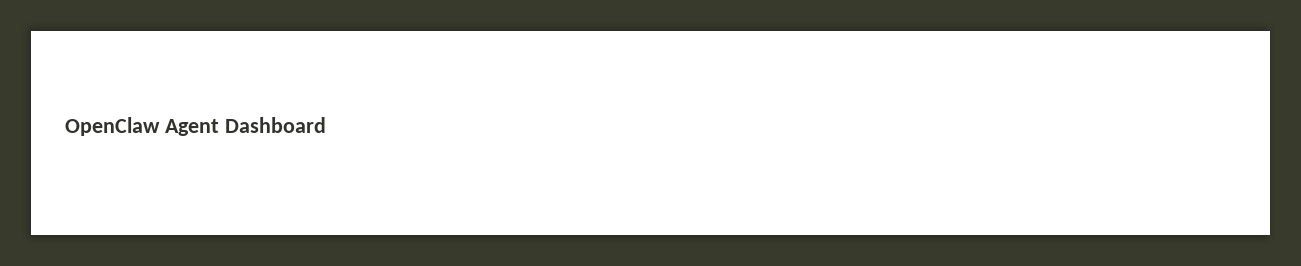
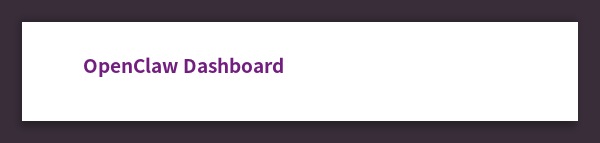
- OpenClaw Agent Dashboard
+ OpenClaw Dashboard

